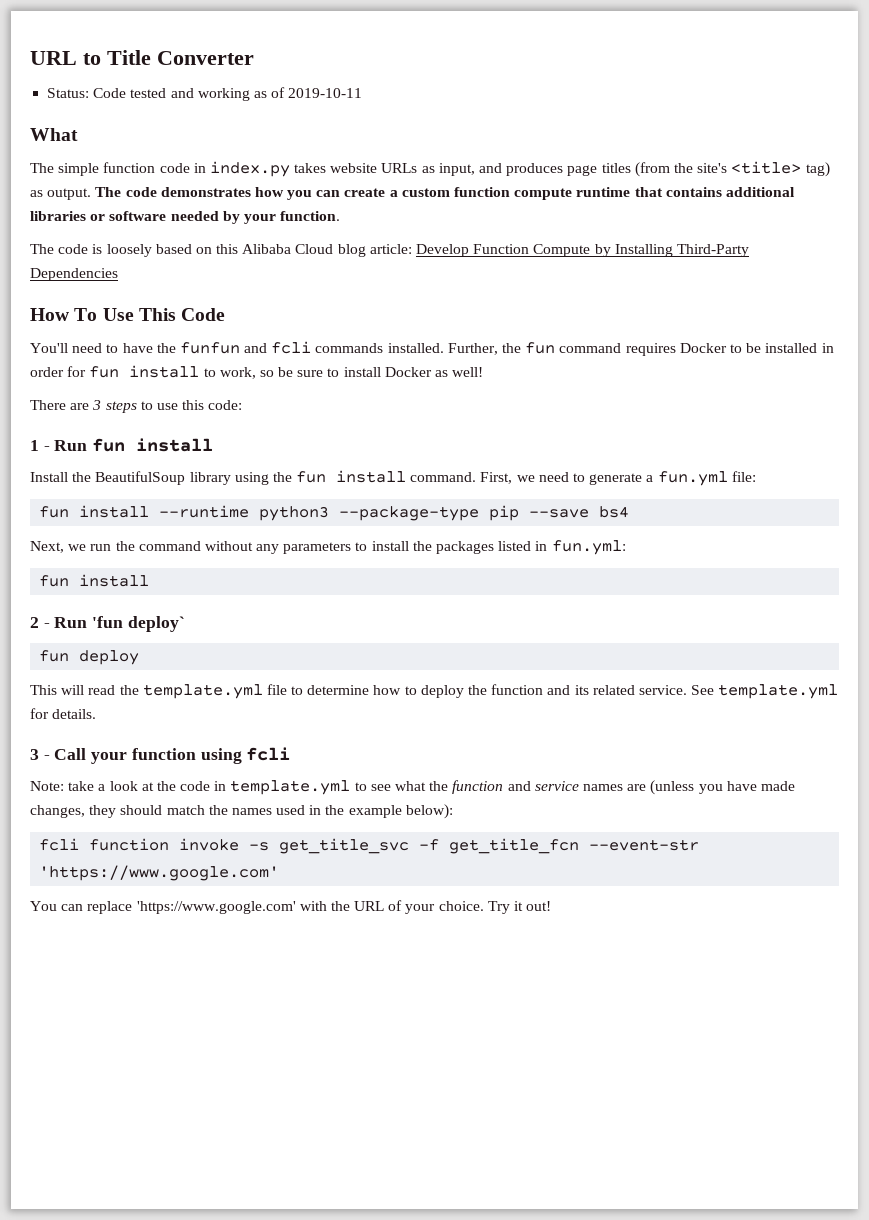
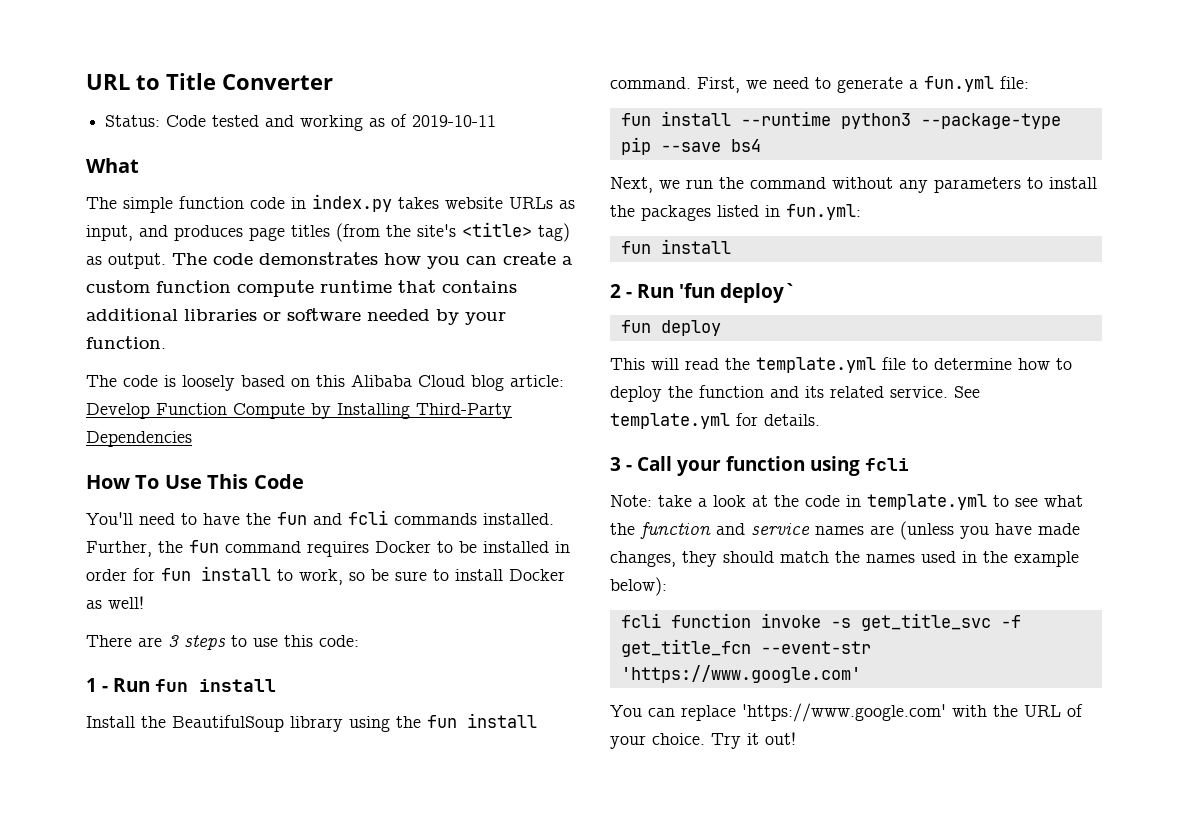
- You'll need to have the funfun and fcli commands installed.
+ You'll need to have the fun and fcli commands installed.

